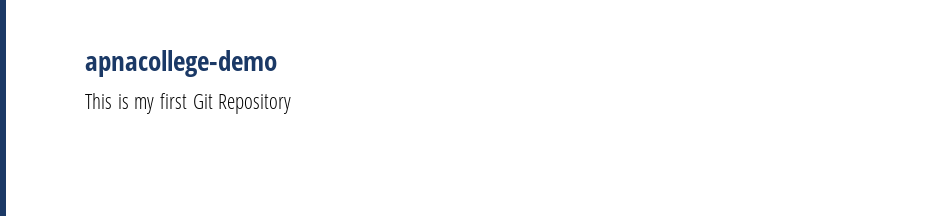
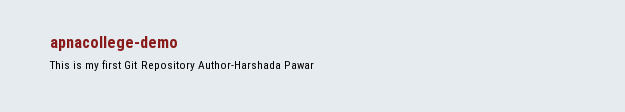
- This is my first Git Repository
+ This is my first Git Repository Author-Harshada Pawar

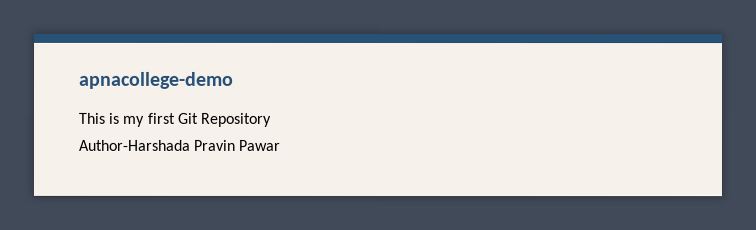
- This is my first Git Repository Author-Harshada Pawar
+ This is my first Git Repository
+ Author-Harshada Pravin Pawar

